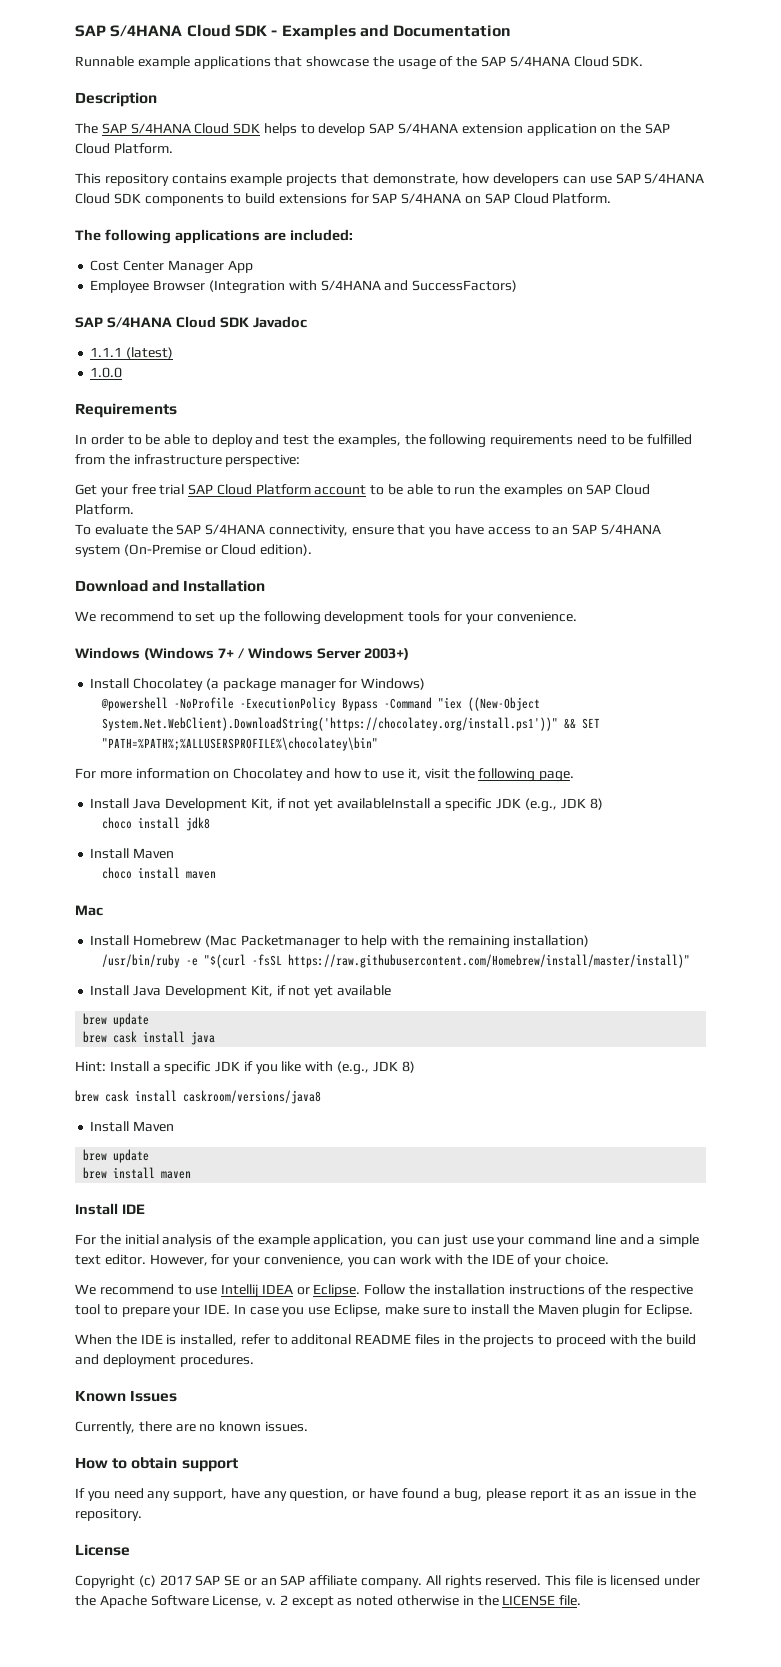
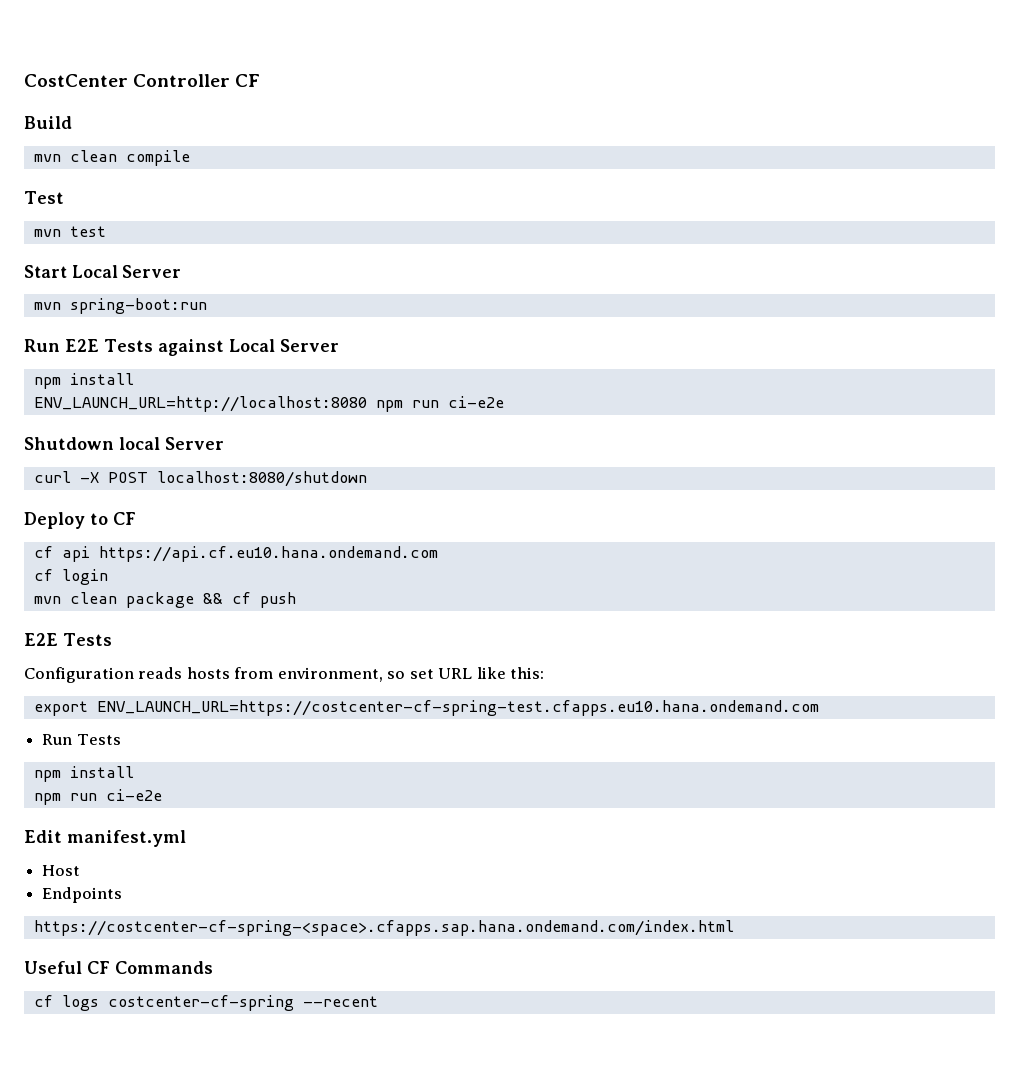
- SAP S/4HANA Cloud SDK - Examples and Documentation
- Runnable example applications that showcase the usage of the SAP S/4HANA Cloud SDK.
- Description
- The SAP S/4HANA Cloud SDK helps to develop SAP S/4HANA extension application on the SAP Cloud Platform.
- This repository contains example projects that demonstrate, how developers can use SAP S/4HANA Cloud SDK components to build extensions for SAP S/4HANA on SAP Cloud Platform.
- The following applications are included:
- Cost Center Manager App
- Employee Browser (Integration with S/4HANA and SuccessFactors)
- SAP S/4HANA Cloud SDK Javadoc
- 1.1.1 (latest)
- 1.0.0
- Requirements
- In order to be able to deploy and test the examples, the following requirements need to be fulfilled from the infrastructure perspective:
- Get your free trial SAP Cloud Platform account to be able to run the examples on SAP Cloud Platform.
- To evaluate the SAP S/4HANA connectivity, ensure that you have access to an SAP S/4HANA system (On-Premise or Cloud edition).
- Download and Installation
- We recommend to set up the following development tools for your convenience.
- Windows (Windows 7+ / Windows Server 2003+)
- Install Chocolatey (a package manager for Windows)
- @powershell -NoProfile -ExecutionPolicy Bypass -Command "iex ((New-Object System.Net.WebClient).DownloadString('https://chocolatey.org/install.ps1'))" && SET "PATH=%PATH%;%ALLUSERSPROFILE%\chocolatey\bin"
- For more information on Chocolatey and how to use it, visit the following page.
- Install Java Development Kit, if not yet availableInstall a specific JDK (e.g., JDK 8)
- choco install jdk8
- Install Maven
- choco install maven
- Mac
- Install Homebrew (Mac Packetmanager to help with the remaining installation)
- /usr/bin/ruby -e "$(curl -fsSL https://raw.githubusercontent.com/Homebrew/install/master/install)"
- Install Java Development Kit, if not yet available
- brew update
- brew cask install java
- Hint: Install a specific JDK if you like with (e.g., JDK 8)
- brew cask install caskroom/versions/java8
- Install Maven
- brew update
- brew install maven
- Install IDE
- For the initial analysis of the example application, you can just use your command line and a simple text editor. However, for your convenience, you can work with the IDE of your choice.
- We recommend to use Intellij IDEA or Eclipse. Follow the installation instructions of the respective tool to prepare your IDE. In case you use Eclipse, make sure to install the Maven plugin for Eclipse.
- When the IDE is installed, refer to additonal README files in the projects to proceed with the build and deployment procedures.
- Known Issues
- Currently, there are no known issues.
- How to obtain support
- If you need any support, have any question, or have found a bug, please report it as an issue in the repository.
- License
- Copyright (c) 2017 SAP SE or an SAP affiliate company. All rights reserved. This file is licensed under the Apache Software License, v. 2 except as noted otherwise in the LICENSE file.
+ CostCenter Controller CF
+ Build
+ mvn clean compile
+ Test
+ mvn test
+ Start Local Server
+ mvn spring-boot:run
+ Run E2E Tests against Local Server
+ npm install
+ ENV_LAUNCH_URL=http://localhost:8080 npm run ci-e2e
+ Shutdown local Server
+ curl -X POST localhost:8080/shutdown
+ Deploy to CF
+ cf api https://api.cf.eu10.hana.ondemand.com
+ cf login
+ mvn clean package && cf push
+ E2E Tests
+ Configuration reads hosts from environment, so set URL like this:
+ export ENV_LAUNCH_URL=https://costcenter-cf-spring-test.cfapps.eu10.hana.ondemand.com
+ Run Tests
+ npm install
+ npm run ci-e2e
+ Edit manifest.yml
+ Host
+ Endpoints
+ https://costcenter-cf-spring-<space>.cfapps.sap.hana.ondemand.com/index.html
+ Useful CF Commands
+ cf logs costcenter-cf-spring --recent

